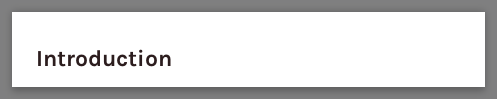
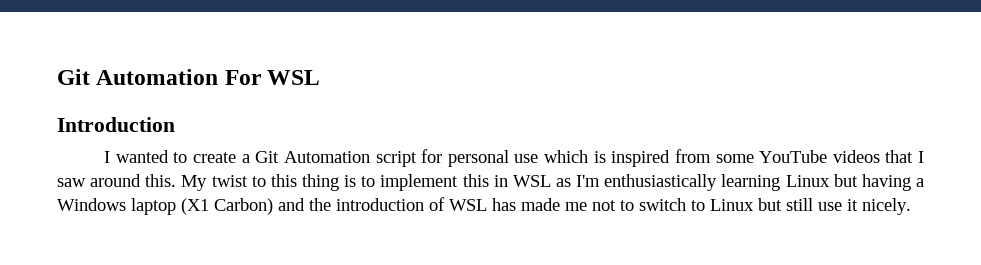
+ Git Automation For WSL
  Introduction
+ I wanted to create a Git Automation script for personal use which is inspired from some YouTube videos that I saw around this. My twist to this thing is to implement this in WSL as I'm enthusiastically learning Linux but having a Windows laptop (X1 Carbon) and the introduction of WSL has made me not to switch to Linux but still use it nicely.

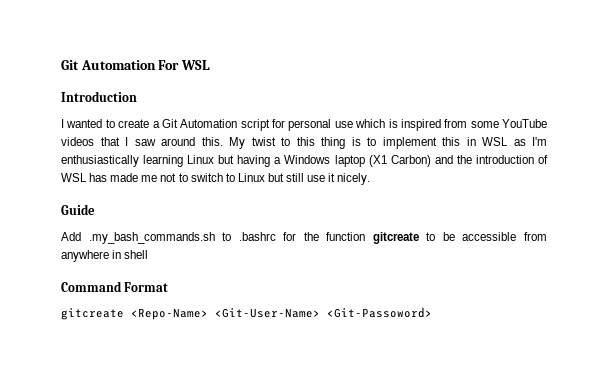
+ Guide
+ Add .my_bash_commands.sh to .bashrc for the function gitcreate to be accessible from anywhere in shell
+ Command Format
+ gitcreate <Repo-Name> <Git-User-Name> <Git-Passoword>

